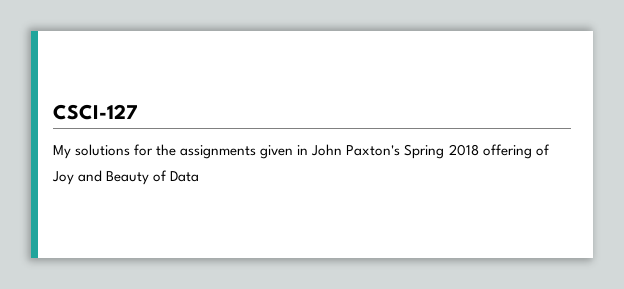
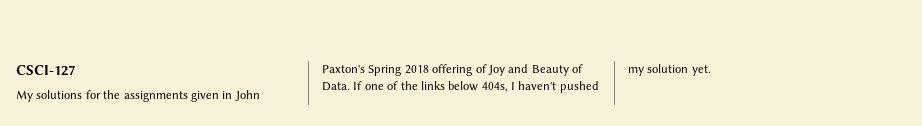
- My solutions for the assignments given in John Paxton's Spring 2018 offering of Joy and Beauty of Data
+ My solutions for the assignments given in John Paxton's Spring 2018 offering of Joy and Beauty of Data. If one of the links below 404s, I haven't pushed my solution yet.

